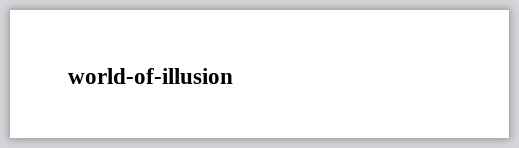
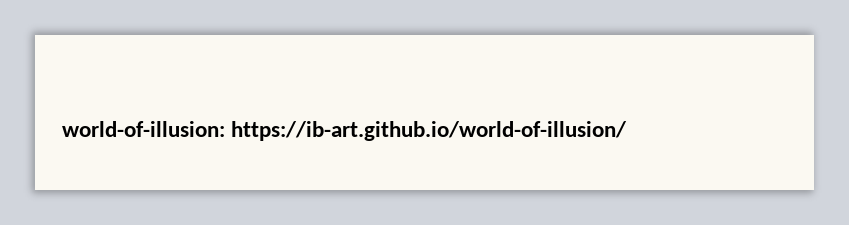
- world-of-illusion
+ world-of-illusion: https://ib-art.github.io/world-of-illusion/

